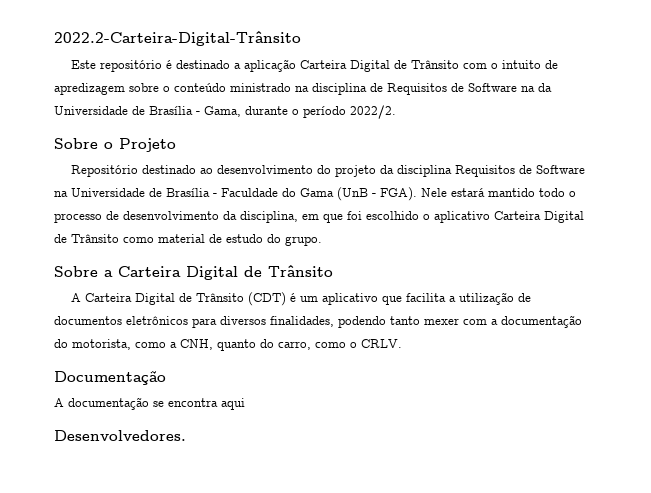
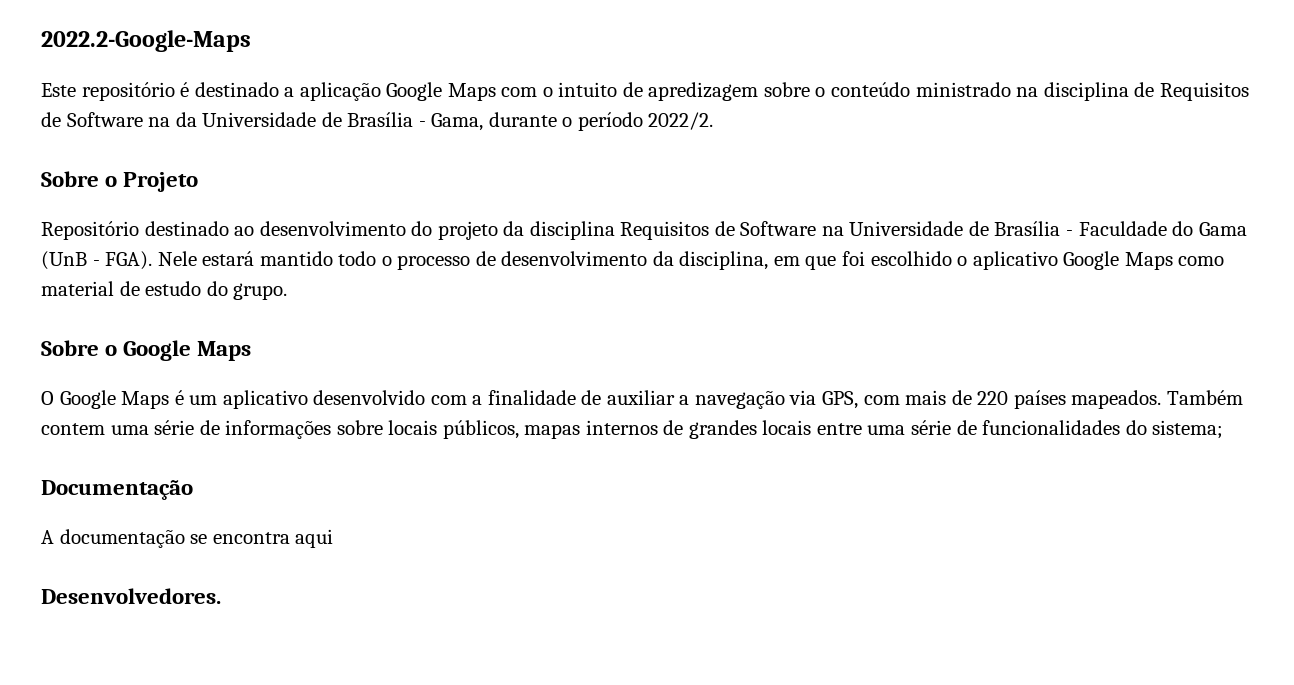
- 2022.2-Carteira-Digital-Trânsito
+ 2022.2-Google-Maps
- Este repositório é destinado a aplicação Carteira Digital de Trânsito com o intuito de apredizagem sobre o conteúdo ministrado na disciplina de Requisitos de Software na da Universidade de Brasília - Gama, durante o período 2022/2.
+ Este repositório é destinado a aplicação Google Maps com o intuito de apredizagem sobre o conteúdo ministrado na disciplina de Requisitos de Software na da Universidade de Brasília - Gama, durante o período 2022/2.
- Nele estará mantido todo o processo de desenvolvimento da disciplina, em que foi escolhido o aplicativo Carteira Digital de Trânsito como material de estudo do grupo.
+ Nele estará mantido todo o processo de desenvolvimento da disciplina, em que foi escolhido o aplicativo Google Maps como material de estudo do grupo.
- Sobre a Carteira Digital de Trânsito
- A Carteira Digital de Trânsito (CDT) é um aplicativo que facilita a utilização de documentos eletrônicos para diversos finalidades, podendo tanto mexer com a documentação do motorista, como a CNH, quanto do carro, como o CRLV.
+ Sobre o Google Maps
+ O Google Maps é um aplicativo desenvolvido com a finalidade de auxiliar a navegação via GPS, com mais de 220 países mapeados. Também contem uma série de informações sobre locais públicos, mapas internos de grandes locais entre uma série de funcionalidades do sistema;

